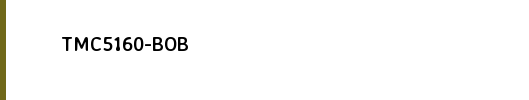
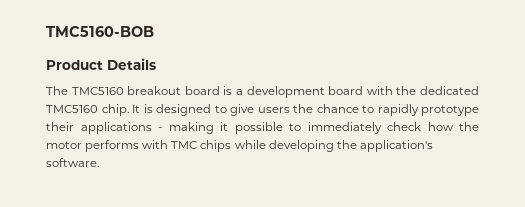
+ Product Details
+ The TMC5160 breakout board is a development board with the dedicated TMC5160 chip. It is designed to give users the chance to rapidly prototype their applications - making it possible to immediately check how the motor performs with TMC chips while developing the application's software.

